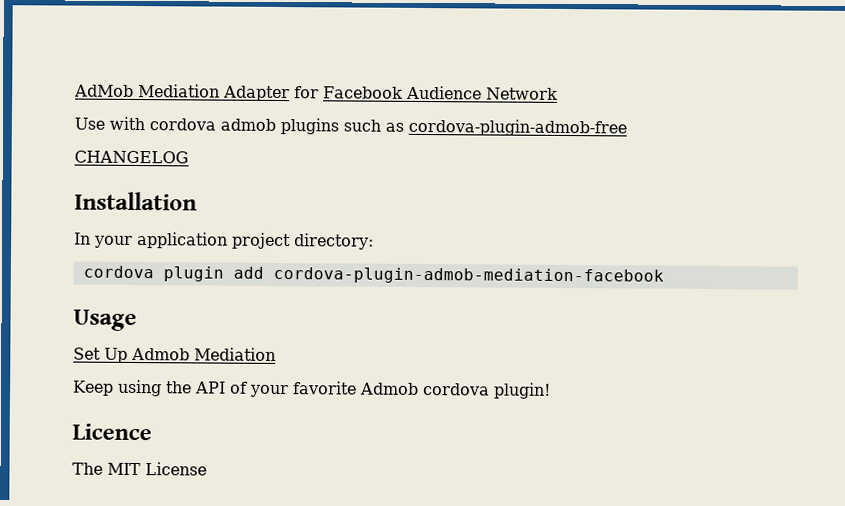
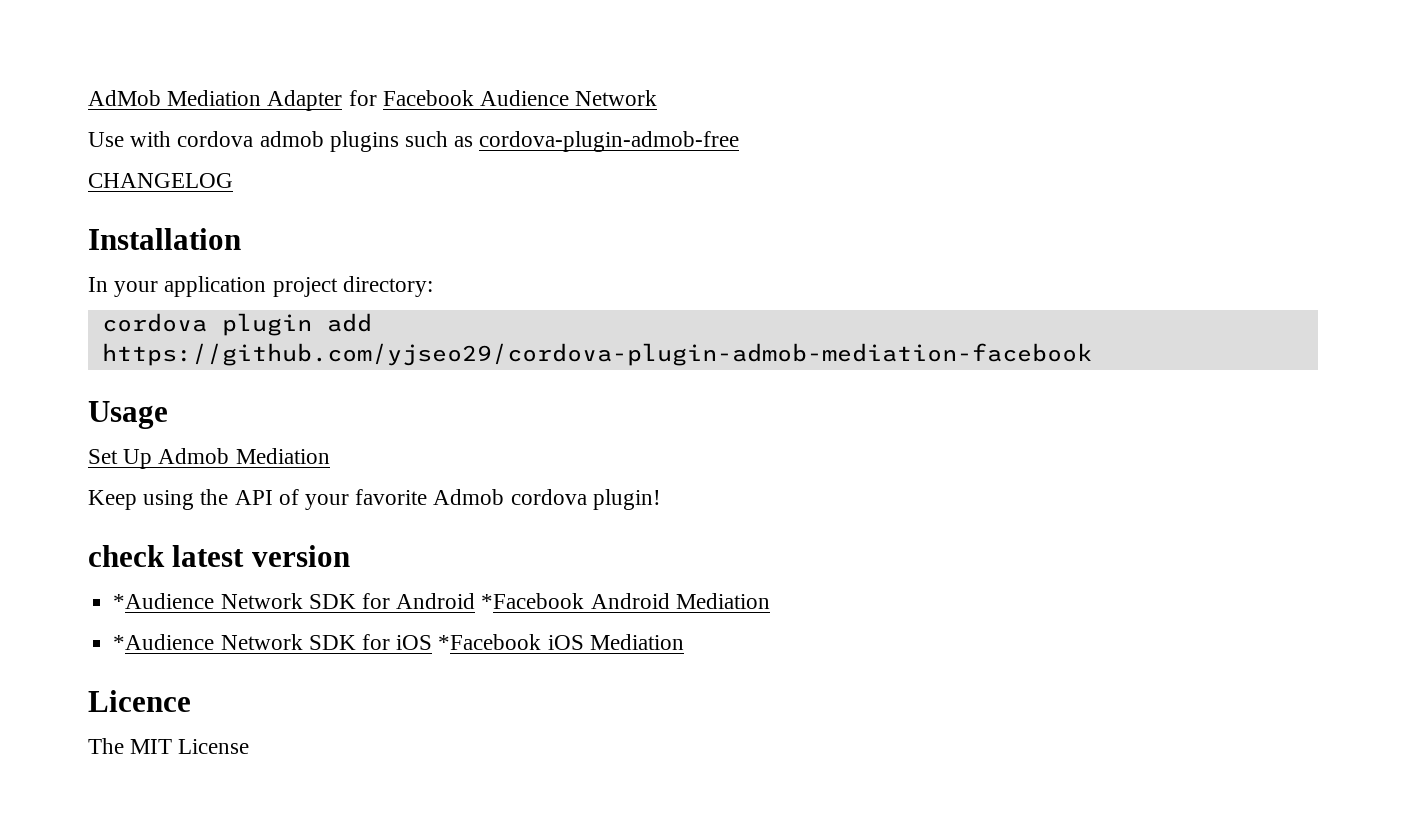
- cordova plugin add cordova-plugin-admob-mediation-facebook
+ cordova plugin add https://github.com/yjseo29/cordova-plugin-admob-mediation-facebook
+ check latest version
+ *Audience Network SDK for Android *Facebook Android Mediation
+ *Audience Network SDK for iOS *Facebook iOS Mediation

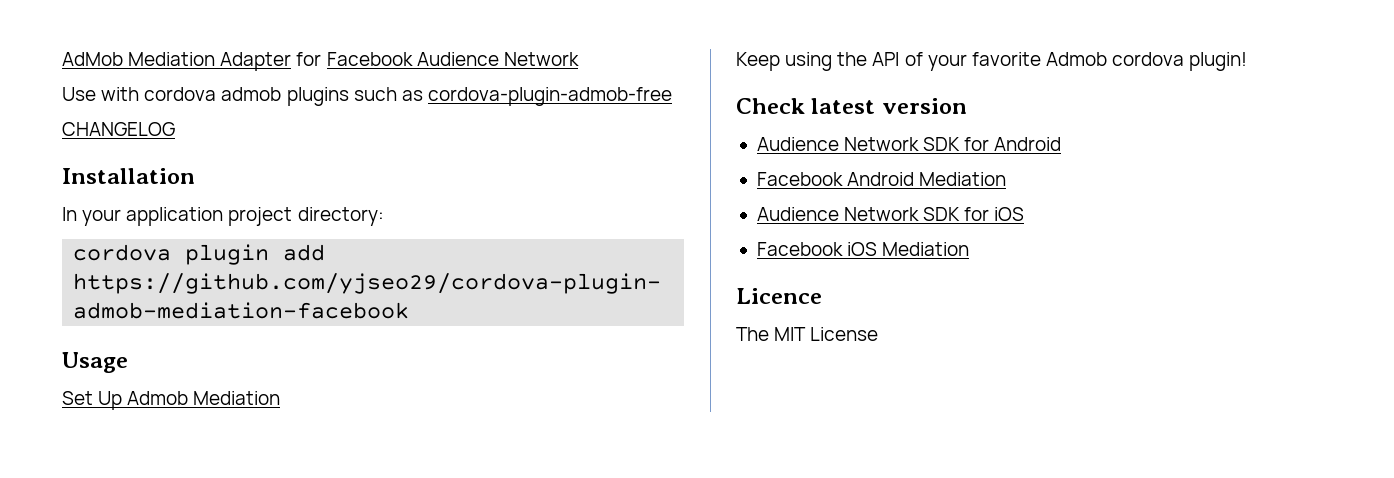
- check latest version
+ Check latest version
- *Audience Network SDK for Android *Facebook Android Mediation
+ Audience Network SDK for Android
+ Facebook Android Mediation
- *Audience Network SDK for iOS *Facebook iOS Mediation
+ Audience Network SDK for iOS
+ Facebook iOS Mediation

